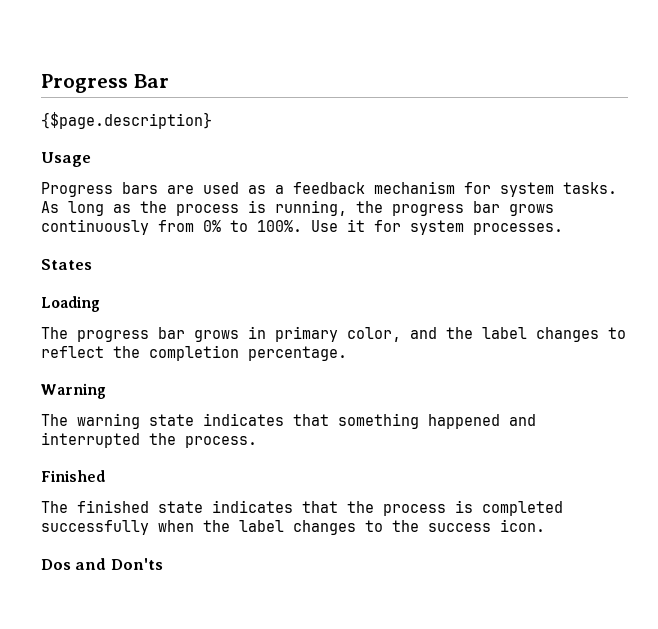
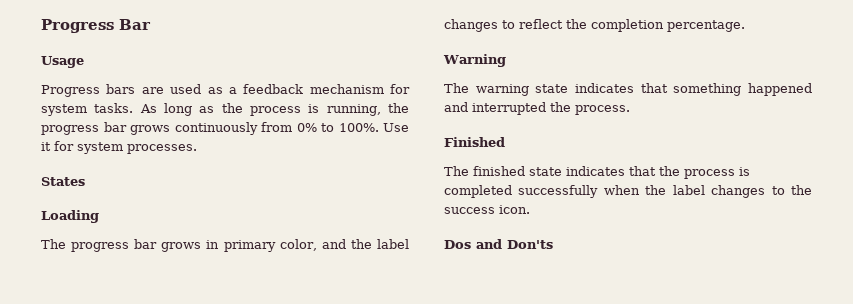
- {$page.description}

